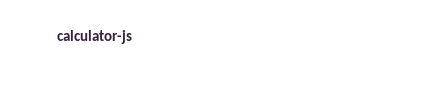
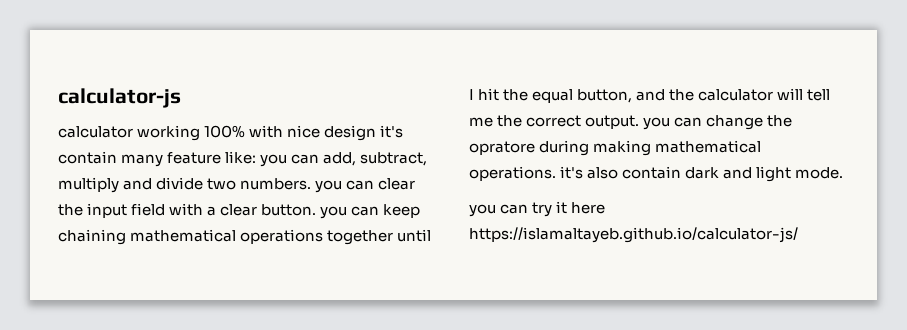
+ calculator working 100% with nice design it's contain many feature like: you can add, subtract, multiply and divide two numbers. you can clear the input field with a clear button. you can keep chaining mathematical operations together until I hit the equal button, and the calculator will tell me the correct output. you can change the opratore during making mathematical operations. it's also contain dark and light mode.
+ you can try it here https://islamaltayeb.github.io/calculator-js/

